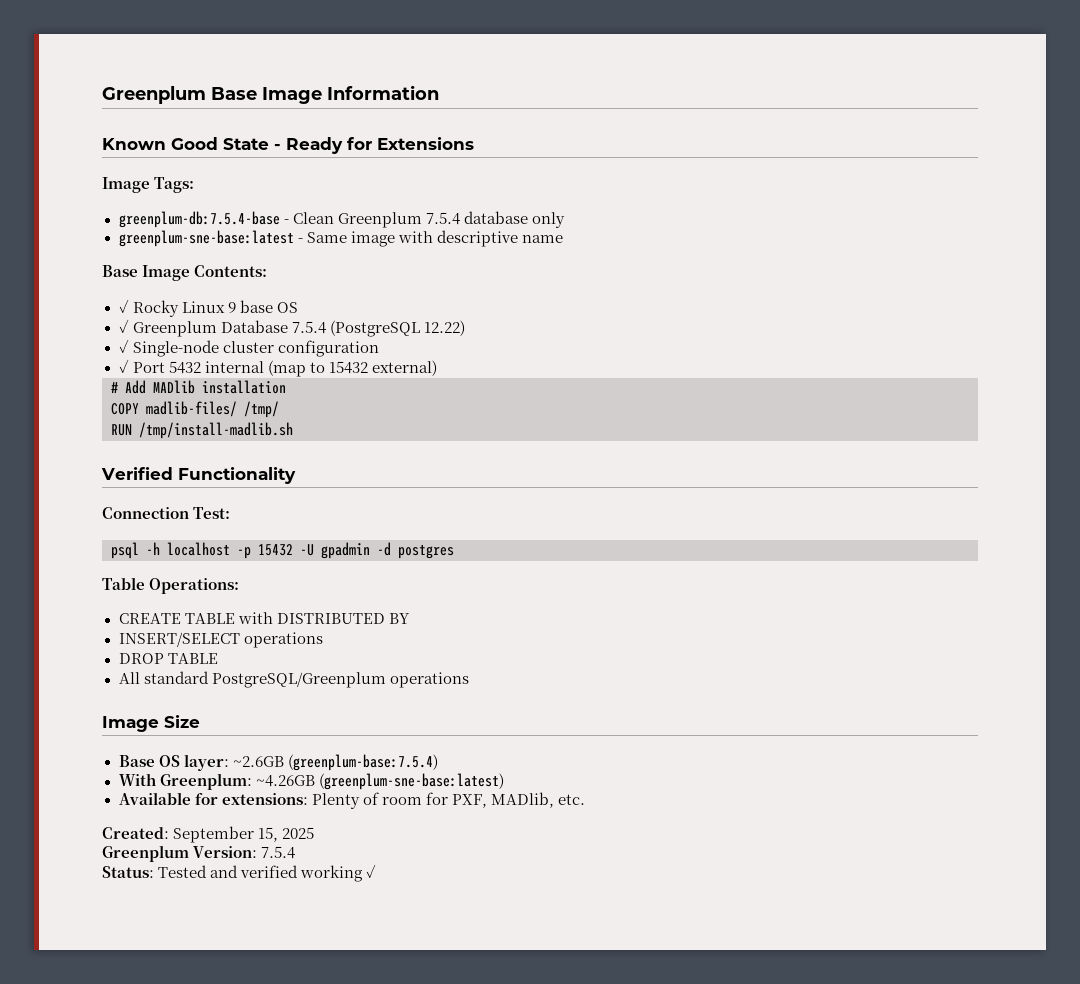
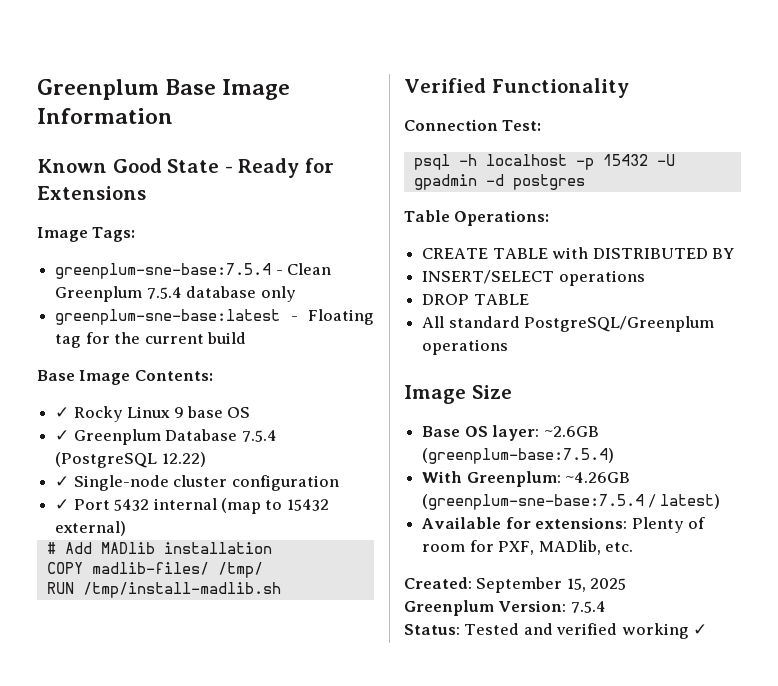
- greenplum-db:7.5.4-base - Clean Greenplum 7.5.4 database only
+ greenplum-sne-base:7.5.4 - Clean Greenplum 7.5.4 database only
- greenplum-sne-base:latest - Same image with descriptive name
+ greenplum-sne-base:latest - Floating tag for the current build
- With Greenplum: ~4.26GB (greenplum-sne-base:latest)
+ With Greenplum: ~4.26GB (greenplum-sne-base:7.5.4 / latest)

